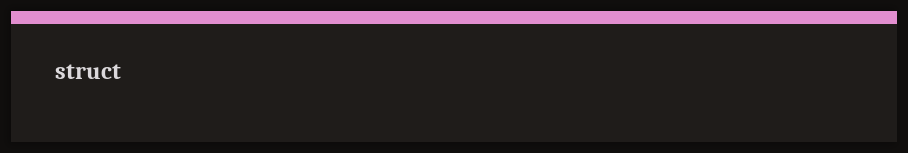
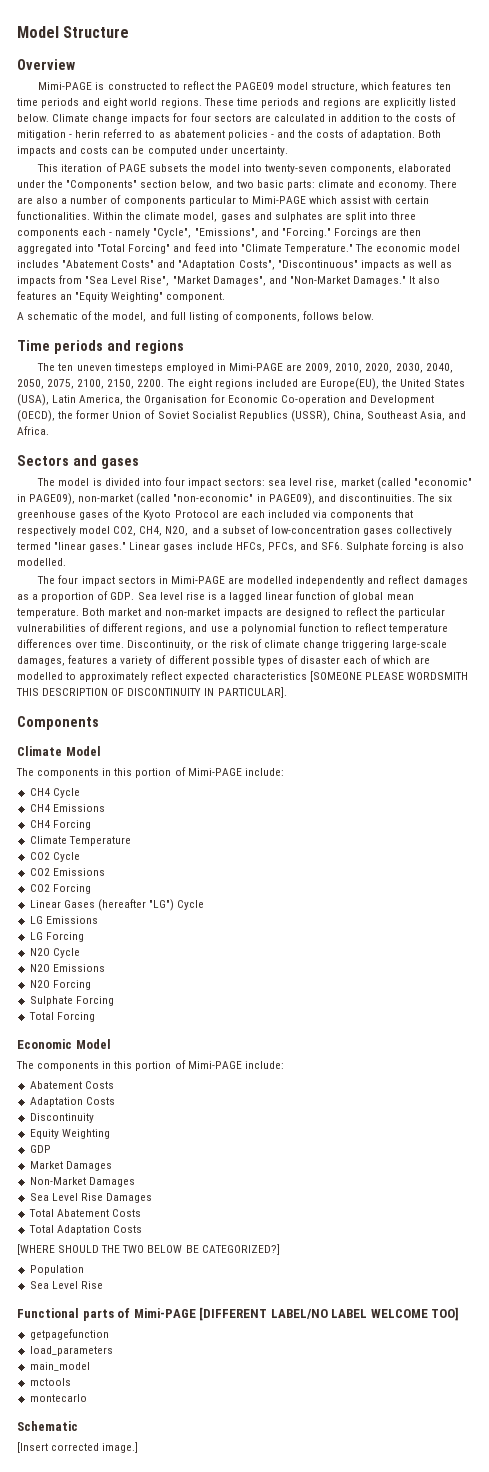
- struct
+ Model Structure
+ Overview
+ Mimi-PAGE is constructed to reflect the PAGE09 model structure, which features ten time periods and eight world regions. These time periods and regions are explicitly listed below. Climate change impacts for four sectors are calculated in addition to the costs of mitigation - herin referred to as abatement policies - and the costs of adaptation. Both impacts and costs can be computed under uncertainty.
+ This iteration of PAGE subsets the model into twenty-seven components, elaborated under the "Components" section below, and two basic parts: climate and economy. There are also a number of components particular to Mimi-PAGE which assist with certain functionalities. Within the climate model, gases and sulphates are split into three components each - namely "Cycle", "Emissions", and "Forcing." Forcings are then aggregated into "Total Forcing" and feed into "Climate Temperature." The economic model includes "Abatement Costs" and "Adaptation Costs", "Discontinuous" impacts as well as impacts from "Sea Level Rise", "Market Damages", and "Non-Market Damages." It also features an "Equity Weighting" component.
+ A schematic of the model, and full listing of components, follows below.
+ Time periods and regions
+ The ten uneven timesteps employed in Mimi-PAGE are 2009, 2010, 2020, 2030, 2040, 2050, 2075, 2100, 2150, 2200. The eight regions included are Europe(EU), the United States (USA), Latin America, the Organisation for Economic Co-operation and Development (OECD), the former Union of Soviet Socialist Republics (USSR), China, Southeast Asia, and Africa.
+ Sectors and gases
+ The model is divided into four impact sectors: sea level rise, market (called "economic" in PAGE09), non-market (called "non-economic" in PAGE09), and discontinuities. The six greenhouse gases of the Kyoto Protocol are each included via components that respectively model CO2, CH4, N2O, and a subset of low-concentration gases collectively termed "linear gases." Linear gases include HFCs, PFCs, and SF6. Sulphate forcing is also modelled.
+ The four impact sectors in Mimi-PAGE are modelled independently and reflect damages as a proportion of GDP. Sea level rise is a lagged linear function of global mean temperature. Both market and non-market impacts are designed to reflect the particular vulnerabilities of different regions, and use a polynomial function to reflect temperature differences over time. Discontinuity, or the risk of climate change triggering large-scale damages, features a variety of different possible types of disaster each of which are modelled to approximately reflect expected characteristics [SOMEONE PLEASE WORDSMITH THIS DESCRIPTION OF DISCONTINUITY IN PARTICULAR].
+ Components
+ Climate Model
+ The components in this portion of Mimi-PAGE include:
+ CH4 Cycle
+ CH4 Emissions
+ CH4 Forcing
+ Climate Temperature
+ CO2 Cycle
+ CO2 Emissions
+ CO2 Forcing
+ Linear Gases (hereafter "LG") Cycle
+ LG Emissions
+ LG Forcing
+ N2O Cycle
+ N2O Emissions
+ N2O Forcing
+ Sulphate Forcing
+ Total Forcing
+ Economic Model
+ The components in this portion of Mimi-PAGE include:
+ Abatement Costs
+ Adaptation Costs
+ Discontinuity
+ Equity Weighting
+ GDP
+ Market Damages
+ Non-Market Damages
+ Sea Level Rise Damages
+ Total Abatement Costs
+ Total Adaptation Costs
+ [WHERE SHOULD THE TWO BELOW BE CATEGORIZED?]
+ Population
+ Sea Level Rise
+ Functional parts of Mimi-PAGE [DIFFERENT LABEL/NO LABEL WELCOME TOO]
+ getpagefunction
+ load_parameters
+ main_model
+ mctools
+ montecarlo
+ Schematic
+ [Insert corrected image.]

